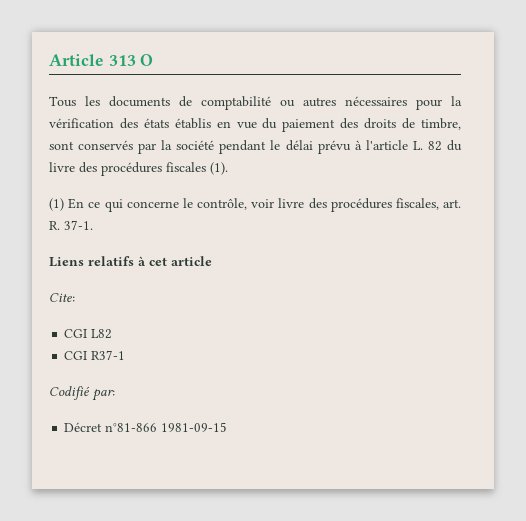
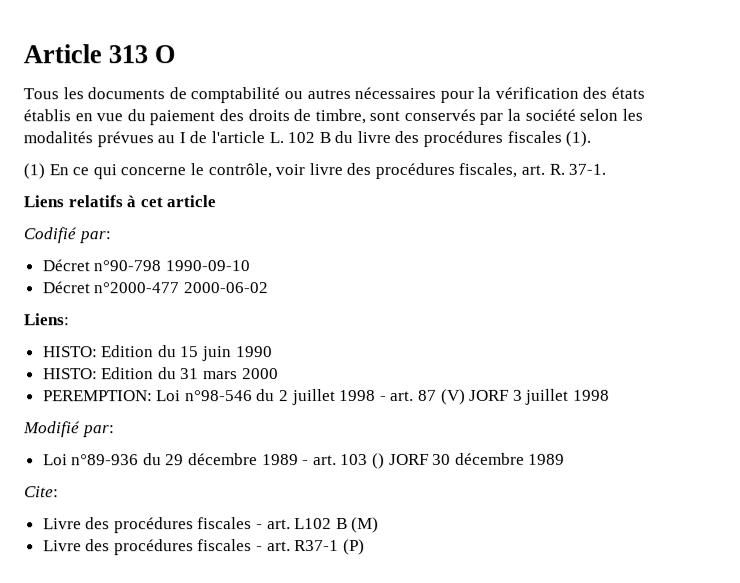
- Tous les documents de comptabilité ou autres nécessaires pour la vérification des états établis en vue du paiement des droits de timbre, sont conservés par la société pendant le délai prévu à l'article L. 82 du livre des procédures fiscales (1).
+ Tous les documents de comptabilité ou autres nécessaires pour la vérification des états établis en vue du paiement des droits de timbre, sont conservés par la société selon les modalités prévues au I de l'article L. 102 B du livre des procédures fiscales (1).
+ Codifié par:
+ Décret n°90-798 1990-09-10
+ Décret n°2000-477 2000-06-02
+ Liens:
+ HISTO: Edition du 15 juin 1990
+ HISTO: Edition du 31 mars 2000
+ PEREMPTION: Loi n°98-546 du 2 juillet 1998 - art. 87 (V) JORF 3 juillet 1998
+ Modifié par:
+ Loi n°89-936 du 29 décembre 1989 - art. 103 () JORF 30 décembre 1989
  Cite:
- CGI L82
- CGI R37-1
- Codifié par:
- Décret n°81-866 1981-09-15
+ Livre des procédures fiscales - art. L102 B (M)
+ Livre des procédures fiscales - art. R37-1 (P)

